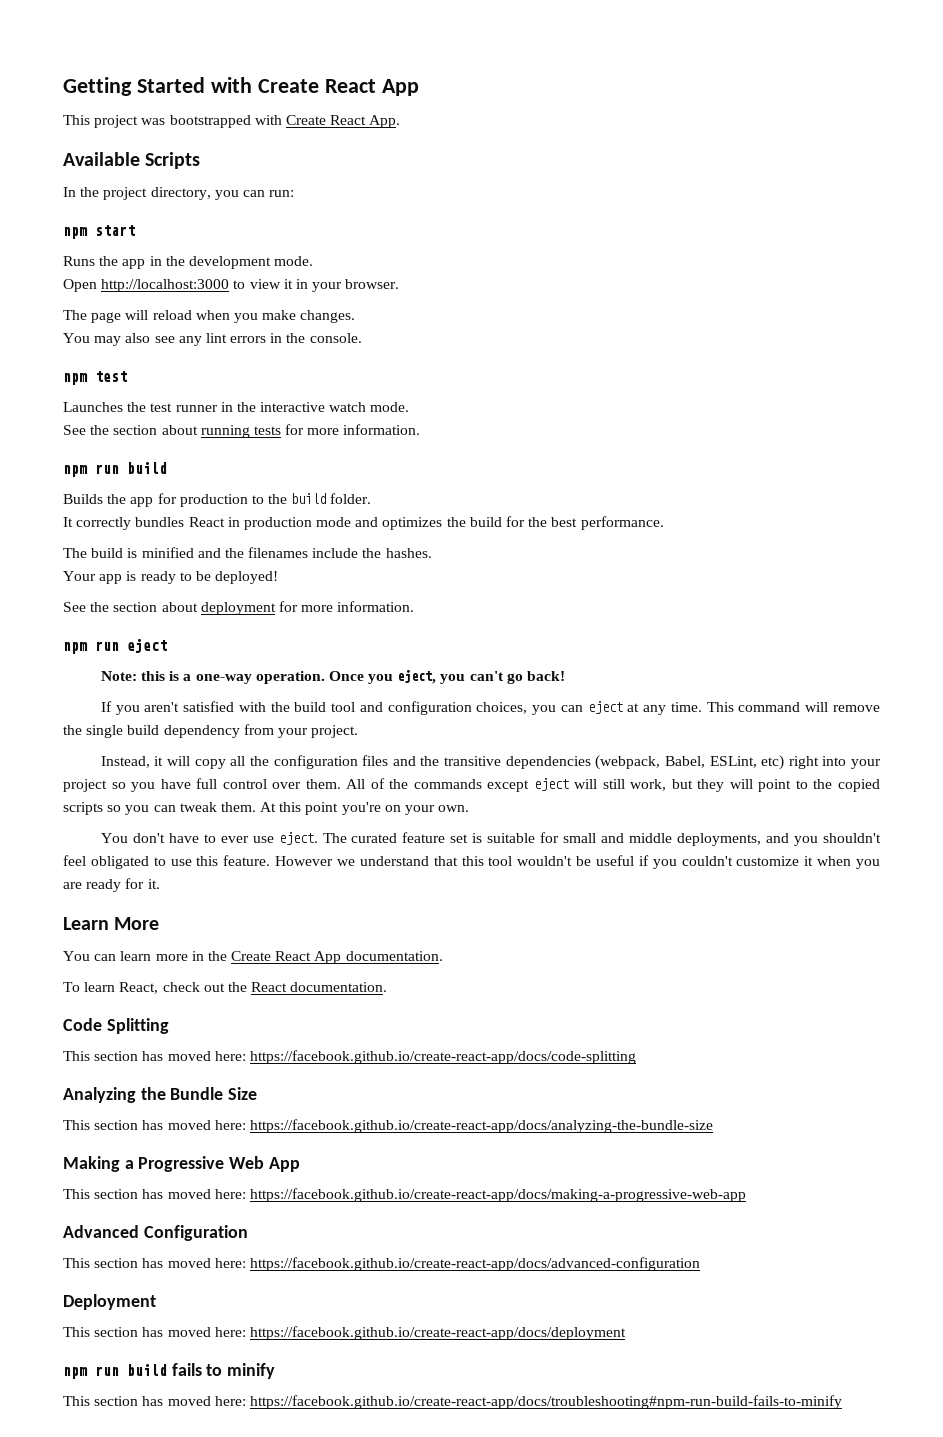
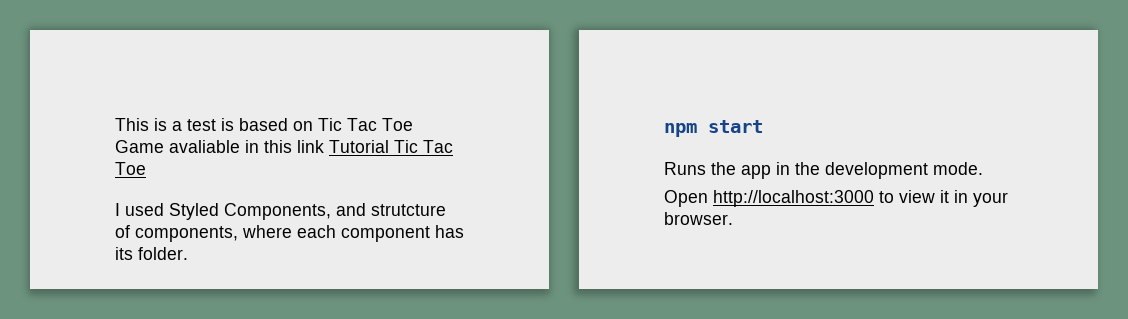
- Getting Started with Create React App
- This project was bootstrapped with Create React App.
- Available Scripts
- In the project directory, you can run:
+ This is a test is based on Tic Tac Toe Game avaliable in this link Tutorial Tic Tac Toe
+ I used Styled Components, and strutcture of components, where each component has its folder.
- The page will reload when you make changes.
- You may also see any lint errors in the console.
- npm test
- Launches the test runner in the interactive watch mode.
- See the section about running tests for more information.
- npm run build
- Builds the app for production to the build folder.
- It correctly bundles React in production mode and optimizes the build for the best performance.
- The build is minified and the filenames include the hashes.
- Your app is ready to be deployed!
- See the section about deployment for more information.
- npm run eject
- Note: this is a one-way operation. Once you eject, you can't go back!
- If you aren't satisfied with the build tool and configuration choices, you can eject at any time. This command will remove the single build dependency from your project.
- Instead, it will copy all the configuration files and the transitive dependencies (webpack, Babel, ESLint, etc) right into your project so you have full control over them. All of the commands except eject will still work, but they will point to the copied scripts so you can tweak them. At this point you're on your own.
- You don't have to ever use eject. The curated feature set is suitable for small and middle deployments, and you shouldn't feel obligated to use this feature. However we understand that this tool wouldn't be useful if you couldn't customize it when you are ready for it.
- Learn More
- You can learn more in the Create React App documentation.
- To learn React, check out the React documentation.
- Code Splitting
- This section has moved here: https://facebook.github.io/create-react-app/docs/code-splitting
- Analyzing the Bundle Size
- This section has moved here: https://facebook.github.io/create-react-app/docs/analyzing-the-bundle-size
- Making a Progressive Web App
- This section has moved here: https://facebook.github.io/create-react-app/docs/making-a-progressive-web-app
- Advanced Configuration
- This section has moved here: https://facebook.github.io/create-react-app/docs/advanced-configuration
- Deployment
- This section has moved here: https://facebook.github.io/create-react-app/docs/deployment
- npm run build fails to minify
- This section has moved here: https://facebook.github.io/create-react-app/docs/troubleshooting#npm-run-build-fails-to-minify

